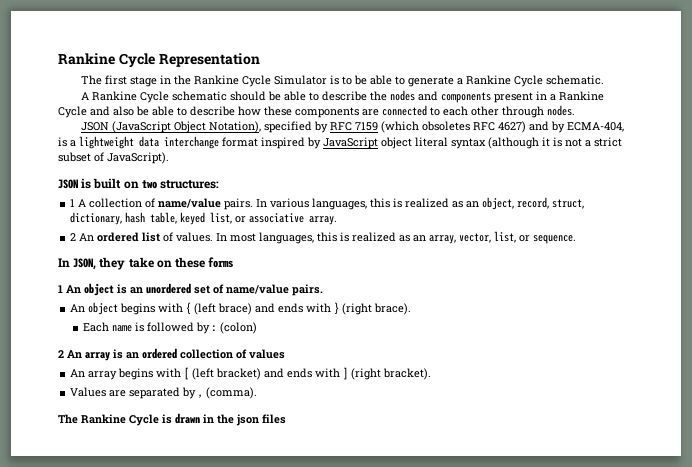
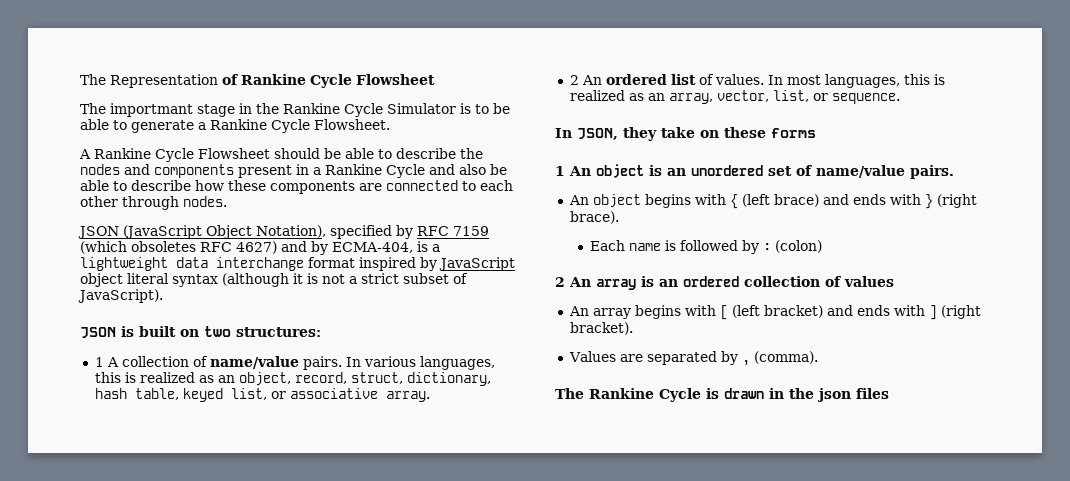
- Rankine Cycle Representation
- The first stage in the Rankine Cycle Simulator is to be able to generate a Rankine Cycle schematic.
+ The Representation of Rankine Cycle Flowsheet
+ The importmant stage in the Rankine Cycle Simulator is to be able to generate a Rankine Cycle Flowsheet.
- A Rankine Cycle schematic should be able to describe the nodes and components present in a Rankine Cycle and also be able to describe how these components are connected to each other through nodes.
+ A Rankine Cycle Flowsheet should be able to describe the nodes and components present in a Rankine Cycle and also be able to describe how these components are connected to each other through nodes.

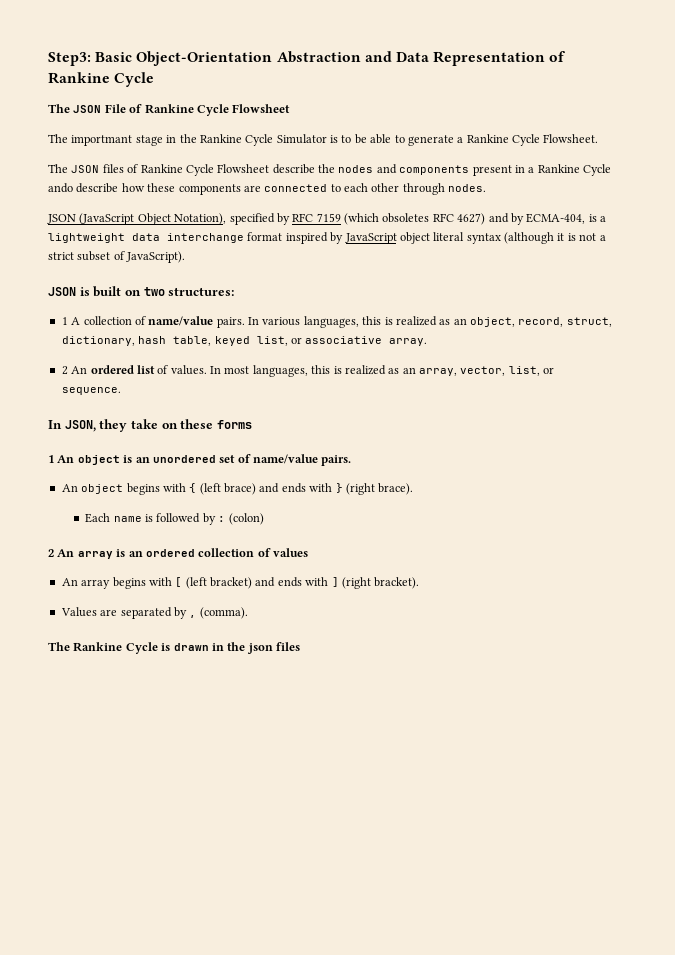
- The Representation of Rankine Cycle Flowsheet
+ Step3: Basic Object-Orientation Abstraction and Data Representation of Rankine Cycle
+ The JSON File of Rankine Cycle Flowsheet
- A Rankine Cycle Flowsheet should be able to describe the nodes and components present in a Rankine Cycle and also be able to describe how these components are connected to each other through nodes.
+ The JSON files of Rankine Cycle Flowsheet describe the nodes and components present in a Rankine Cycle ando describe how these components are connected to each other through nodes.

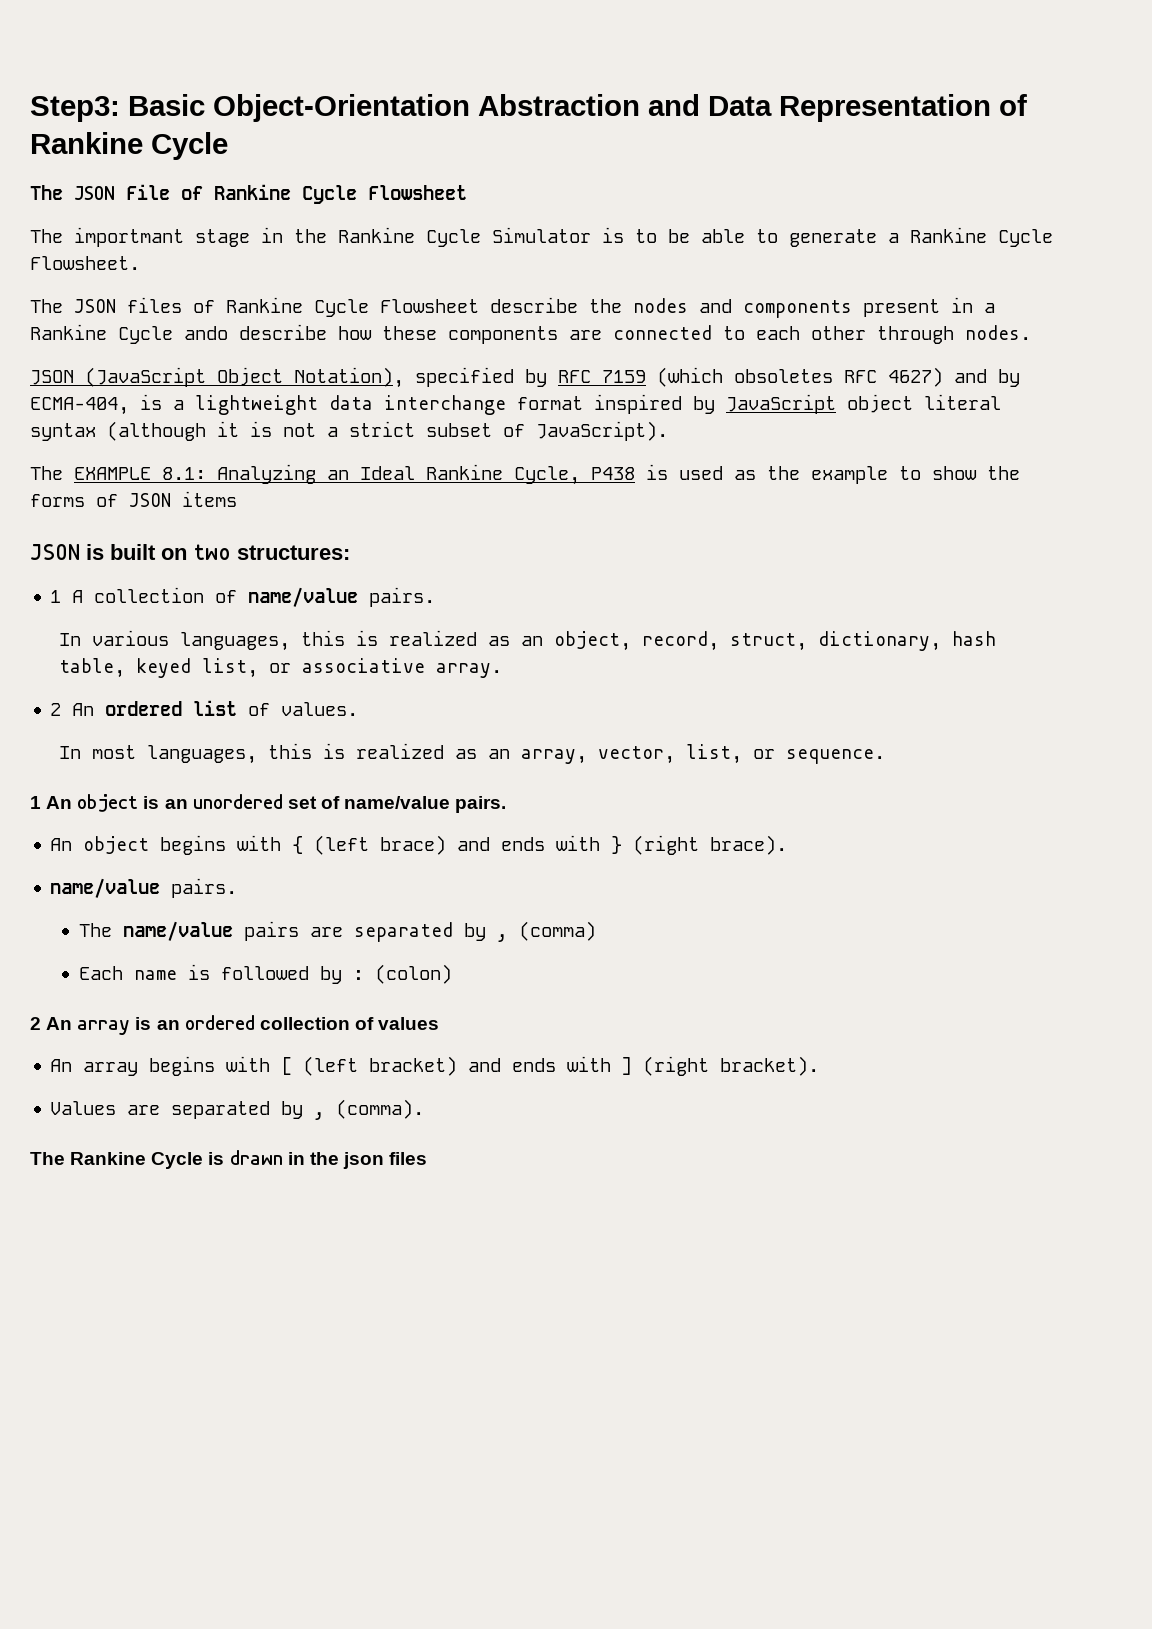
+ The EXAMPLE 8.1: Analyzing an Ideal Rankine Cycle, P438 is used as the example to show the forms of JSON items
- 1 A collection of name/value pairs. In various languages, this is realized as an object, record, struct, dictionary, hash table, keyed list, or associative array.
+ 1 A collection of name/value pairs.
+ In various languages, this is realized as an object, record, struct, dictionary, hash table, keyed list, or associative array.
- 2 An ordered list of values. In most languages, this is realized as an array, vector, list, or sequence.
+ 2 An ordered list of values.
+ In most languages, this is realized as an array, vector, list, or sequence.
- In JSON, they take on these forms
  An object begins with { (left brace) and ends with } (right brace).
+ name/value pairs.
+ The name/value pairs are separated by , (comma)

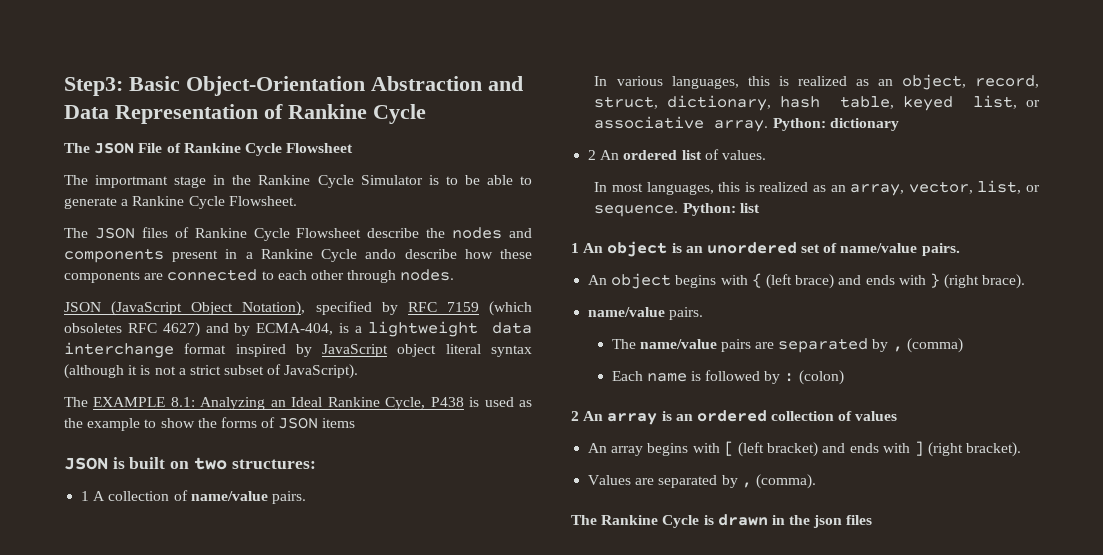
+ Python: dictionary
+ Python: list

